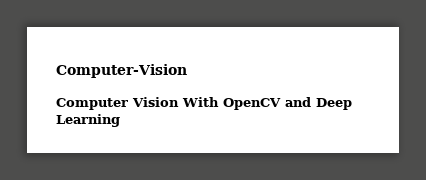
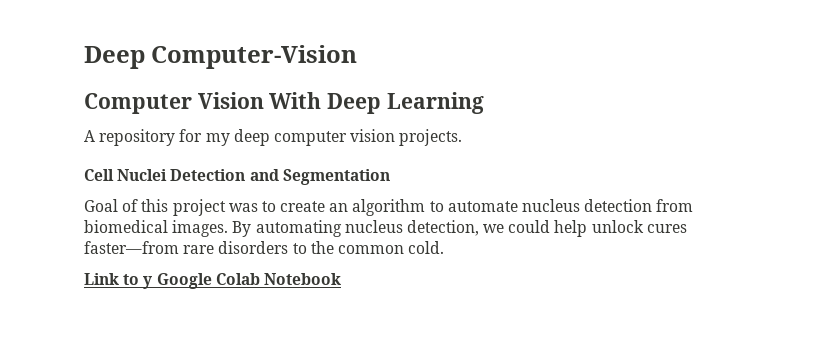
- Computer-Vision
+ Deep Computer-Vision
- Computer Vision With OpenCV and Deep Learning
+ Computer Vision With Deep Learning
+ A repository for my deep computer vision projects.
+ Cell Nuclei Detection and Segmentation
+ Goal of this project was to create an algorithm to automate nucleus detection from biomedical images. By automating nucleus detection, we could help unlock cures faster—from rare disorders to the common cold.
+ Link to y Google Colab Notebook

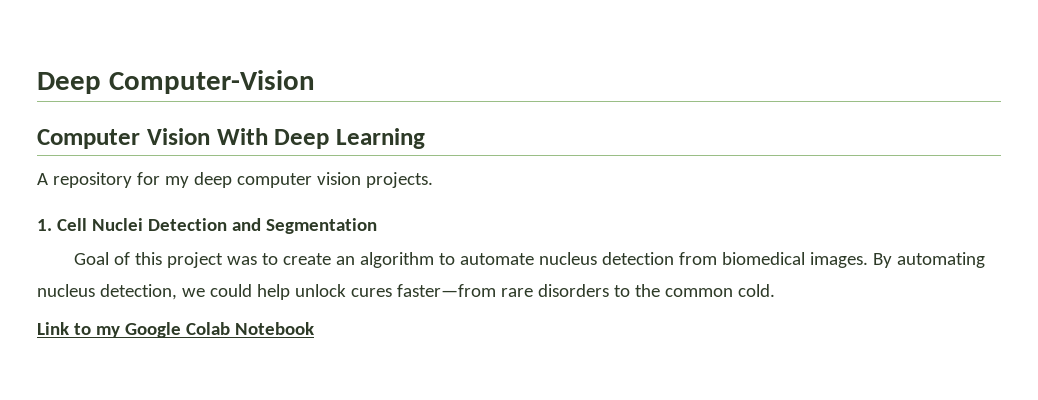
- Cell Nuclei Detection and Segmentation
+ 1. Cell Nuclei Detection and Segmentation
- Link to y Google Colab Notebook
+ Link to my Google Colab Notebook

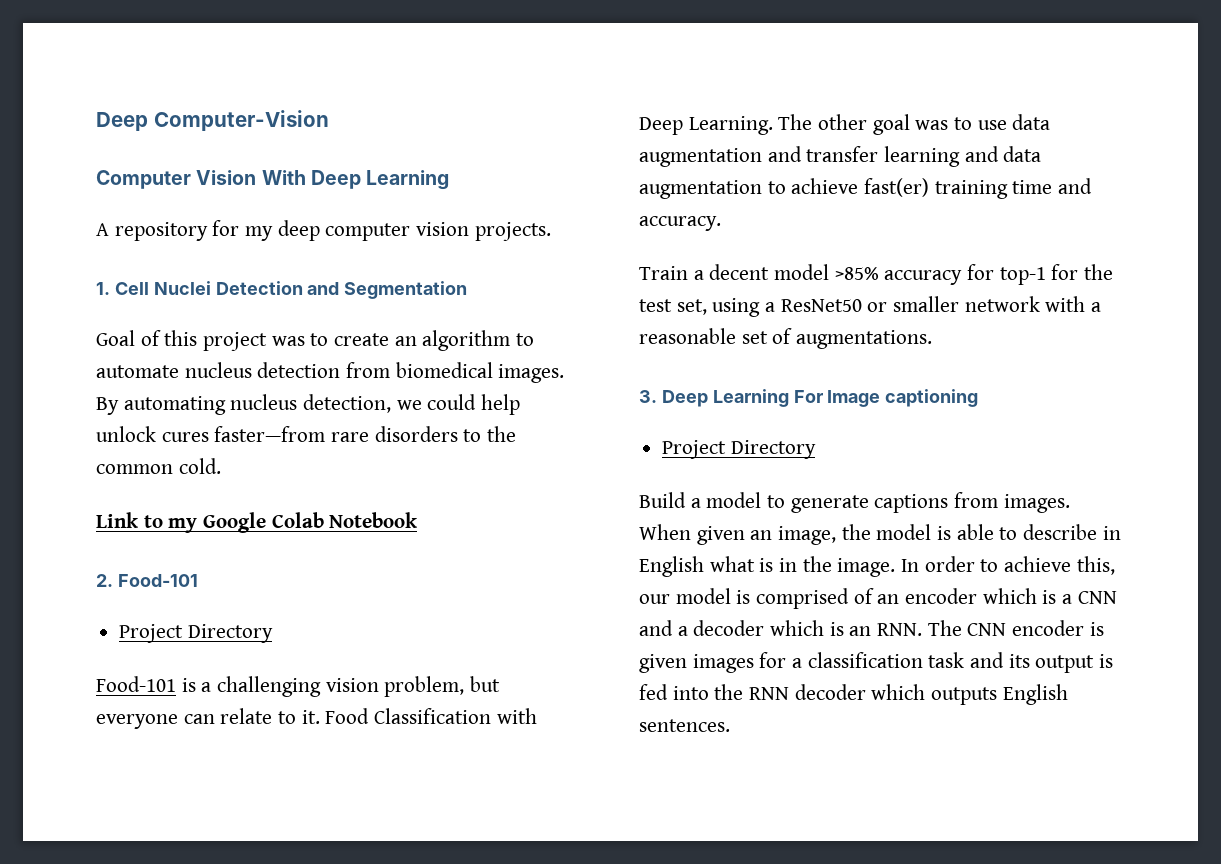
+ 2. Food-101
+ Project Directory
+ Food-101 is a challenging vision problem, but everyone can relate to it. Food Classification with Deep Learning. The other goal was to use data augmentation and transfer learning and data augmentation to achieve fast(er) training time and accuracy.
+ Train a decent model >85% accuracy for top-1 for the test set, using a ResNet50 or smaller network with a reasonable set of augmentations.
+ 3. Deep Learning For Image captioning
+ Project Directory
+ Build a model to generate captions from images. When given an image, the model is able to describe in English what is in the image. In order to achieve this, our model is comprised of an encoder which is a CNN and a decoder which is an RNN. The CNN encoder is given images for a classification task and its output is fed into the RNN decoder which outputs English sentences.

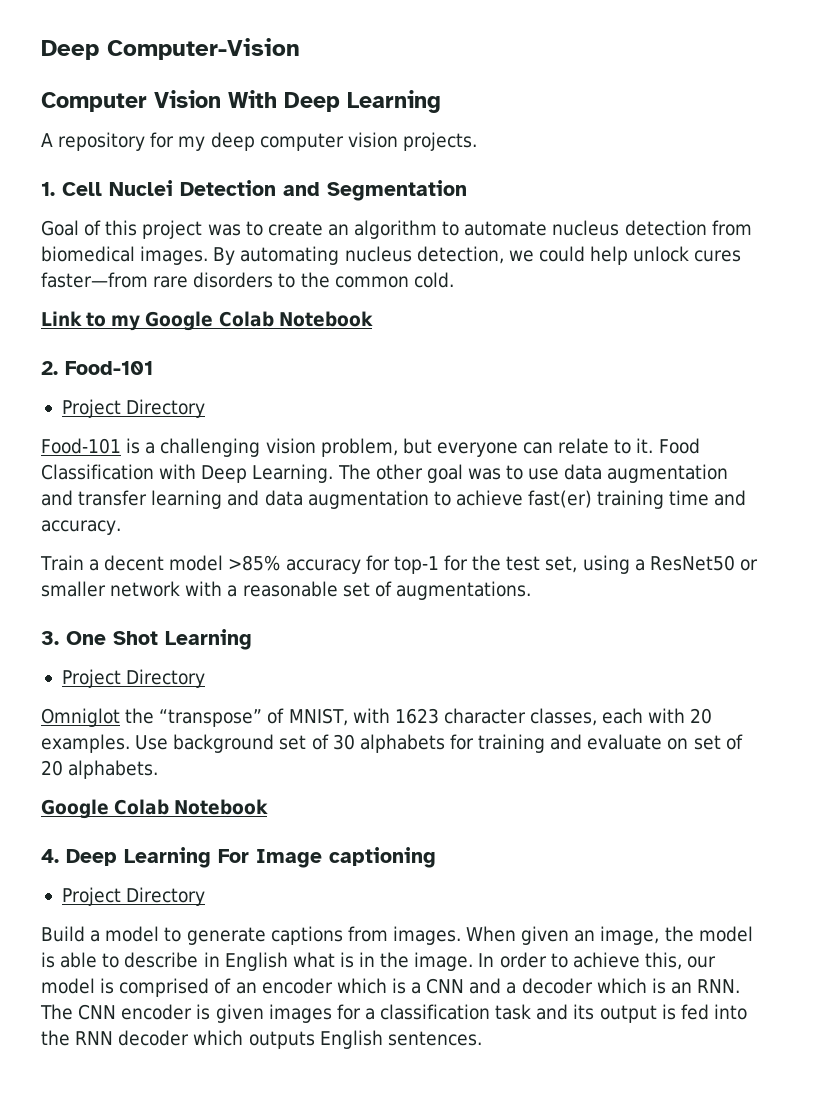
- 3. Deep Learning For Image captioning
+ 3. One Shot Learning
+ Project Directory
+ Omniglot the “transpose” of MNIST, with 1623 character classes, each with 20 examples. Use background set of 30 alphabets for training and evaluate on set of 20 alphabets.
+ Google Colab Notebook
+ 4. Deep Learning For Image captioning

